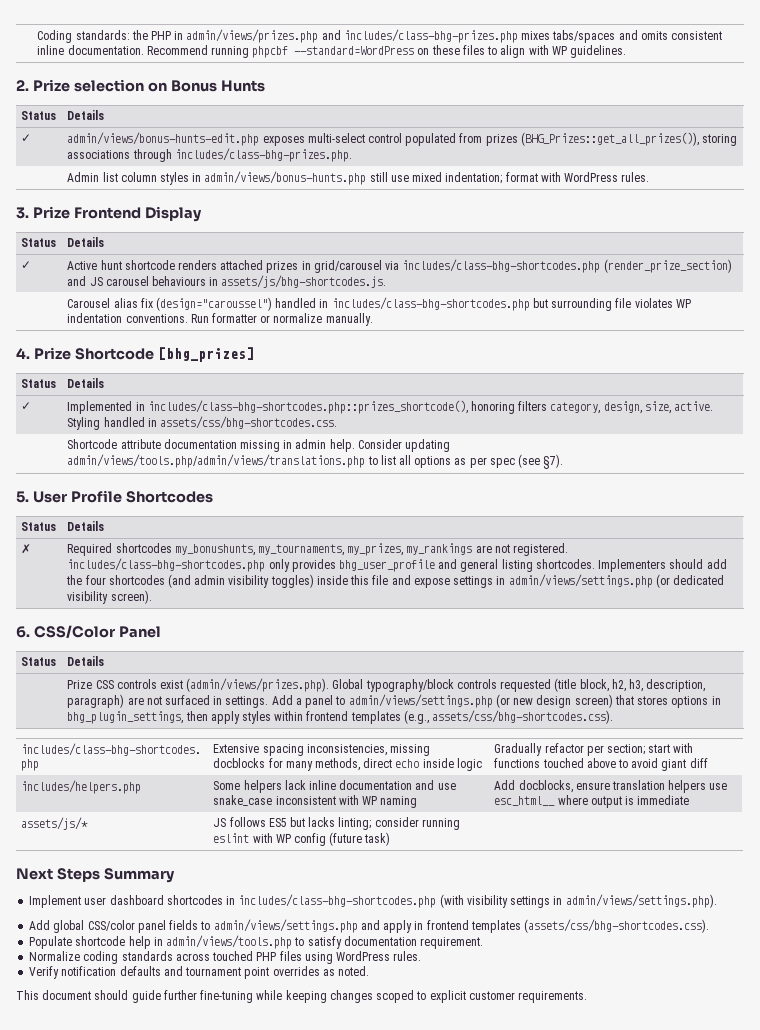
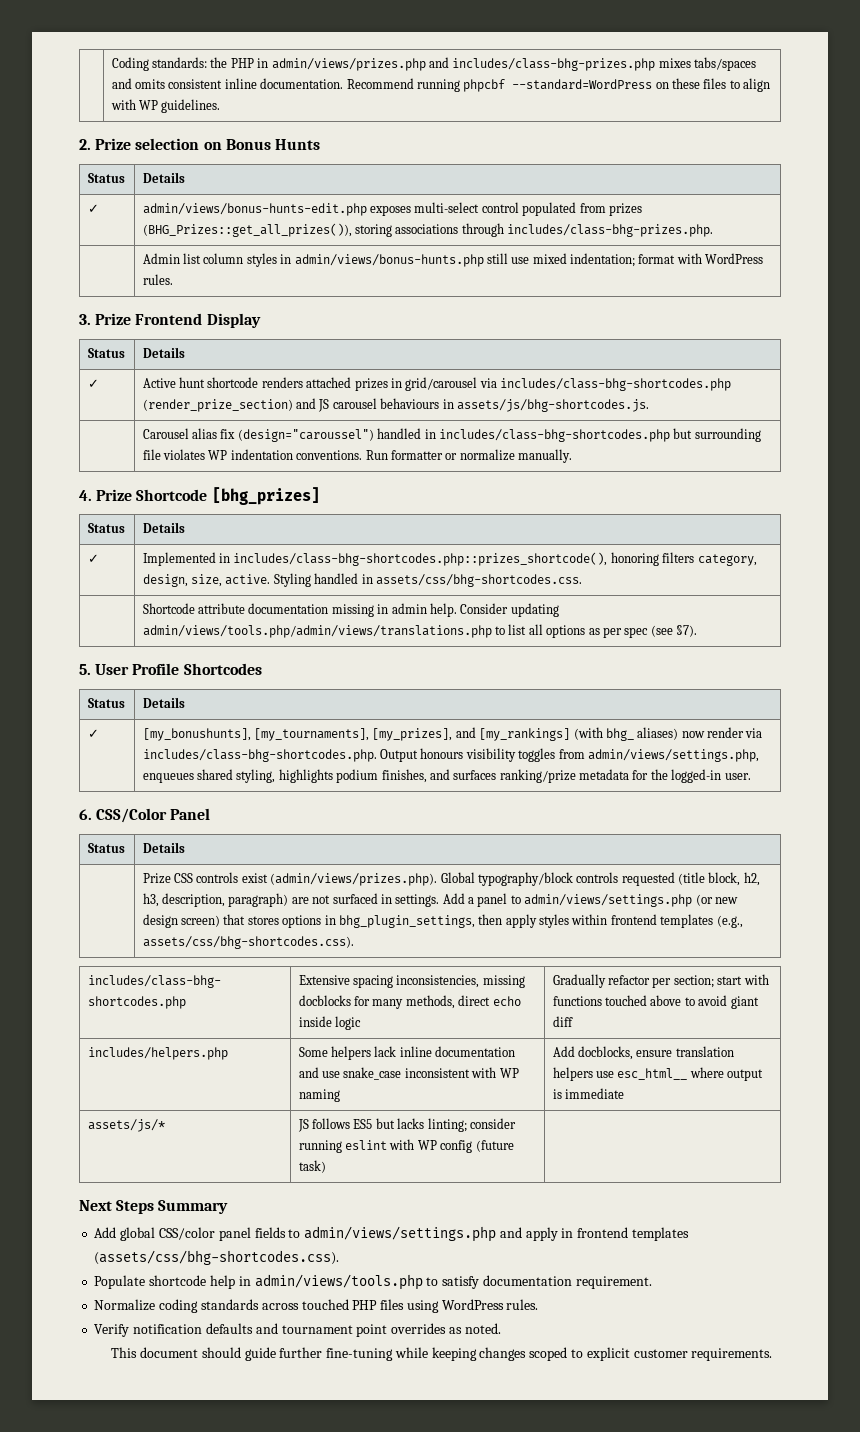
- ✗ | Required shortcodes my_bonushunts, my_tournaments, my_prizes, my_rankings are not registered. includes/class-bhg-shortcodes.php only provides bhg_user_profile and general listing shortcodes. Implementers should add the four shortcodes (and admin visibility toggles) inside this file and expose settings in admin/views/settings.php (or dedicated visibility screen).
+ ✓ | [my_bonushunts], [my_tournaments], [my_prizes], and [my_rankings] (with bhg_ aliases) now render via includes/class-bhg-shortcodes.php. Output honours visibility toggles from admin/views/settings.php, enqueues shared styling, highlights podium finishes, and surfaces ranking/prize metadata for the logged-in user.
- Implement user dashboard shortcodes in includes/class-bhg-shortcodes.php (with visibility settings in admin/views/settings.php).

